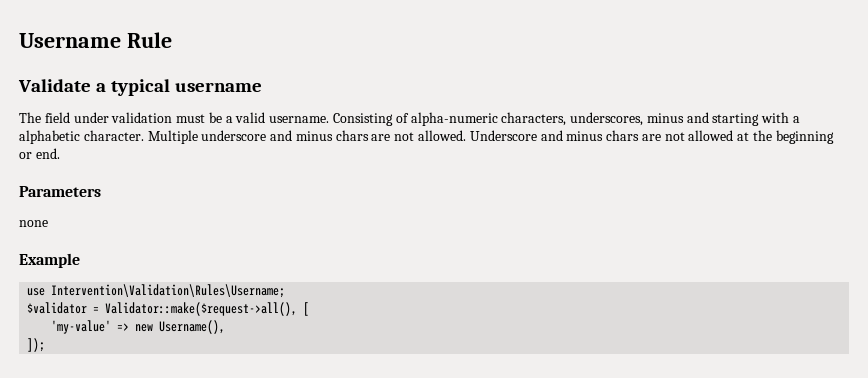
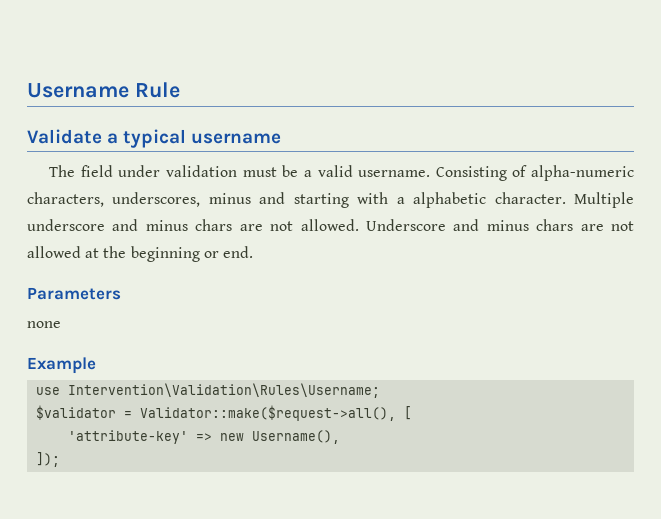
- 'my-value' => new Username(),
+ 'attribute-key' => new Username(),

